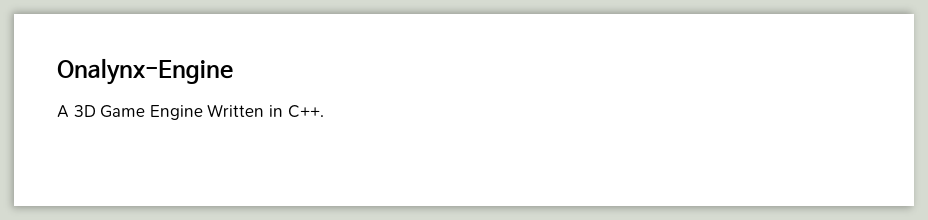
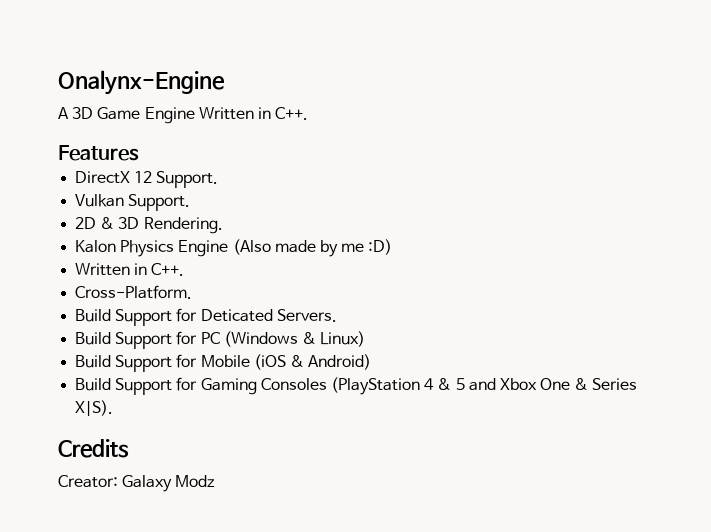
+ Features
+ DirectX 12 Support.
+ Vulkan Support.
+ 2D & 3D Rendering.
+ Kalon Physics Engine (Also made by me :D)
+ Written in C++.
+ Cross-Platform.
+ Build Support for Deticated Servers.
+ Build Support for PC (Windows & Linux)
+ Build Support for Mobile (iOS & Android)
+ Build Support for Gaming Consoles (PlayStation 4 & 5 and Xbox One & Series X|S).
+ Credits
+ Creator: Galaxy Modz

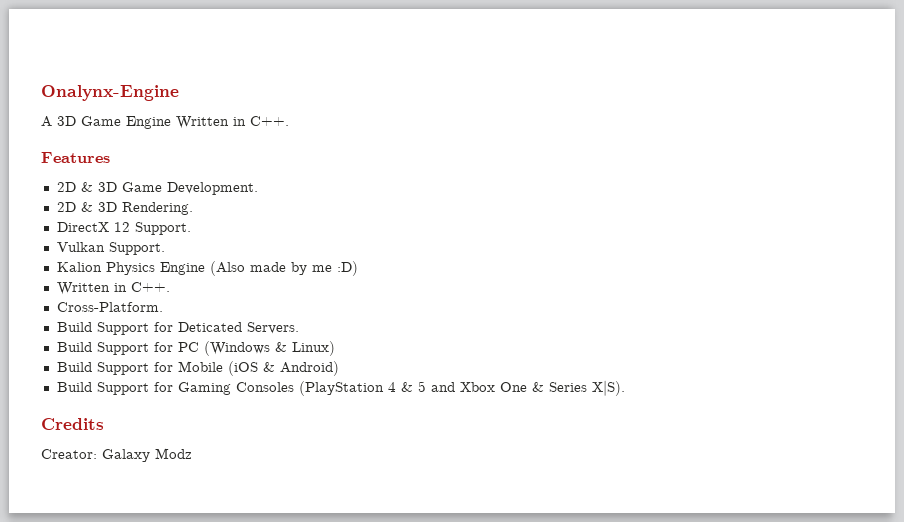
+ 2D & 3D Game Development.
+ 2D & 3D Rendering.
- 2D & 3D Rendering.
- Kalon Physics Engine (Also made by me :D)
+ Kalion Physics Engine (Also made by me :D)

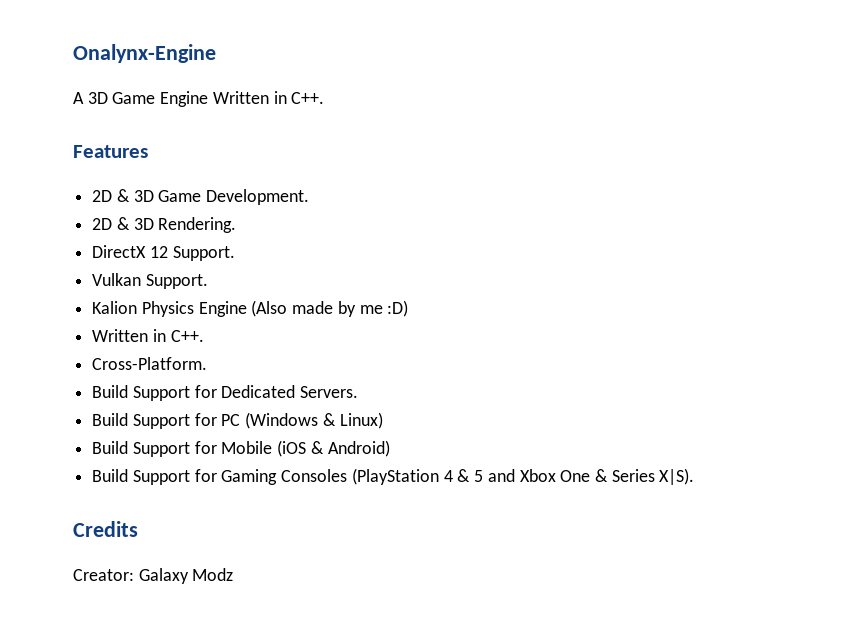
- Build Support for Deticated Servers.
+ Build Support for Dedicated Servers.

